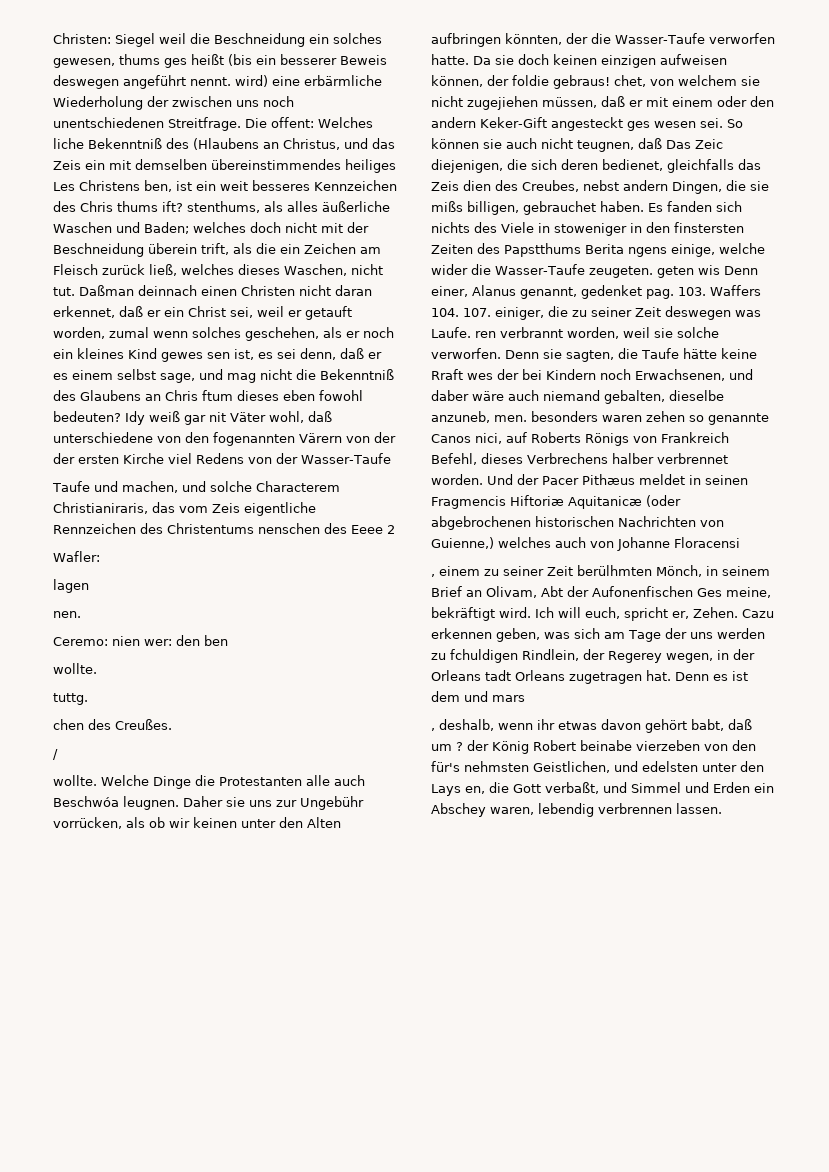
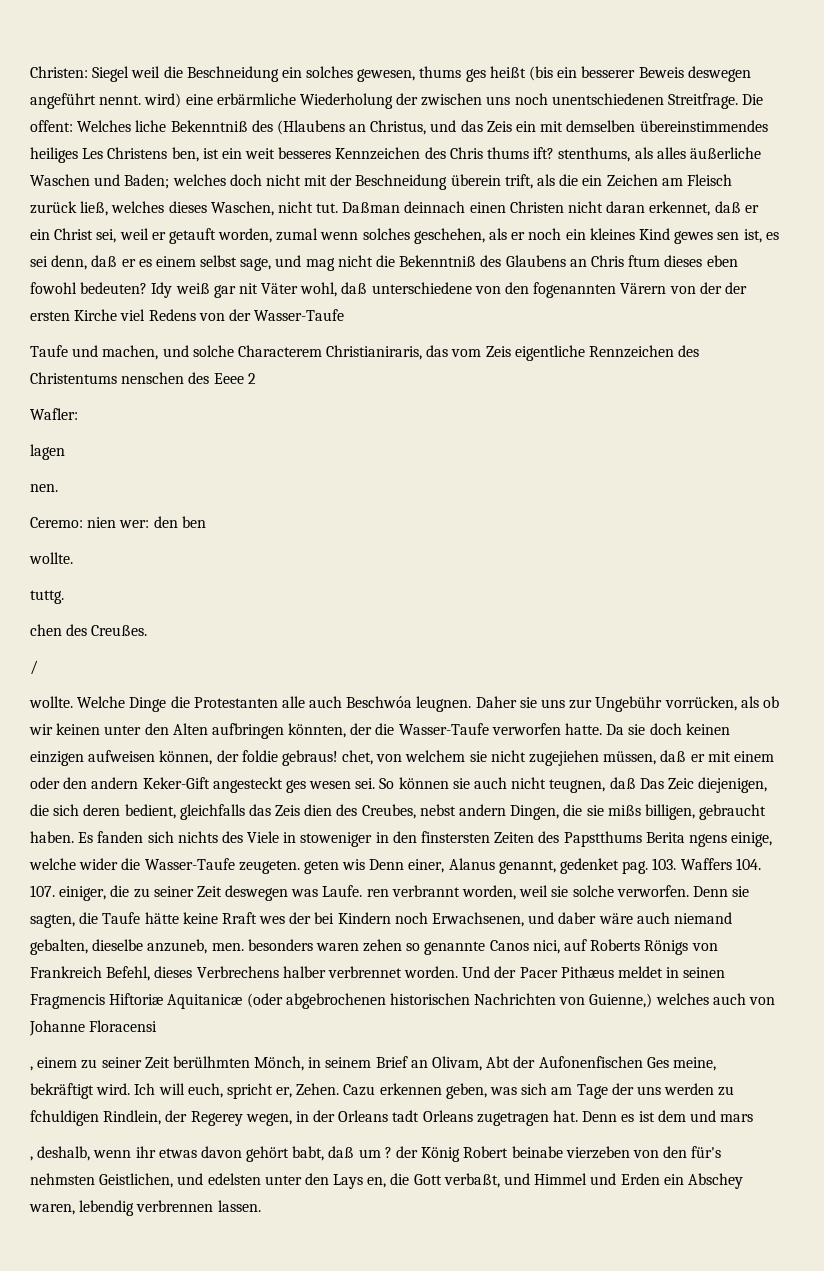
- So können sie auch nicht teugnen, daß Das Zeic diejenigen, die sich deren bedienet, gleichfalls das Zeis dien des Creubes, nebst andern Dingen, die sie mißs billigen, gebrauchet haben.
+ So können sie auch nicht teugnen, daß Das Zeic diejenigen, die sich deren bedient, gleichfalls das Zeis dien des Creubes, nebst andern Dingen, die sie mißs billigen, gebraucht haben.
- , deshalb, wenn ihr etwas davon gehört babt, daß um ? der König Robert beinabe vierzeben von den für's nehmsten Geistlichen, und edelsten unter den Lays en, die Gott verbaßt, und Simmel und Erden ein Abschey waren, lebendig verbrennen lassen.
+ , deshalb, wenn ihr etwas davon gehört babt, daß um ? der König Robert beinabe vierzeben von den für's nehmsten Geistlichen, und edelsten unter den Lays en, die Gott verbaßt, und Himmel und Erden ein Abschey waren, lebendig verbrennen lassen.

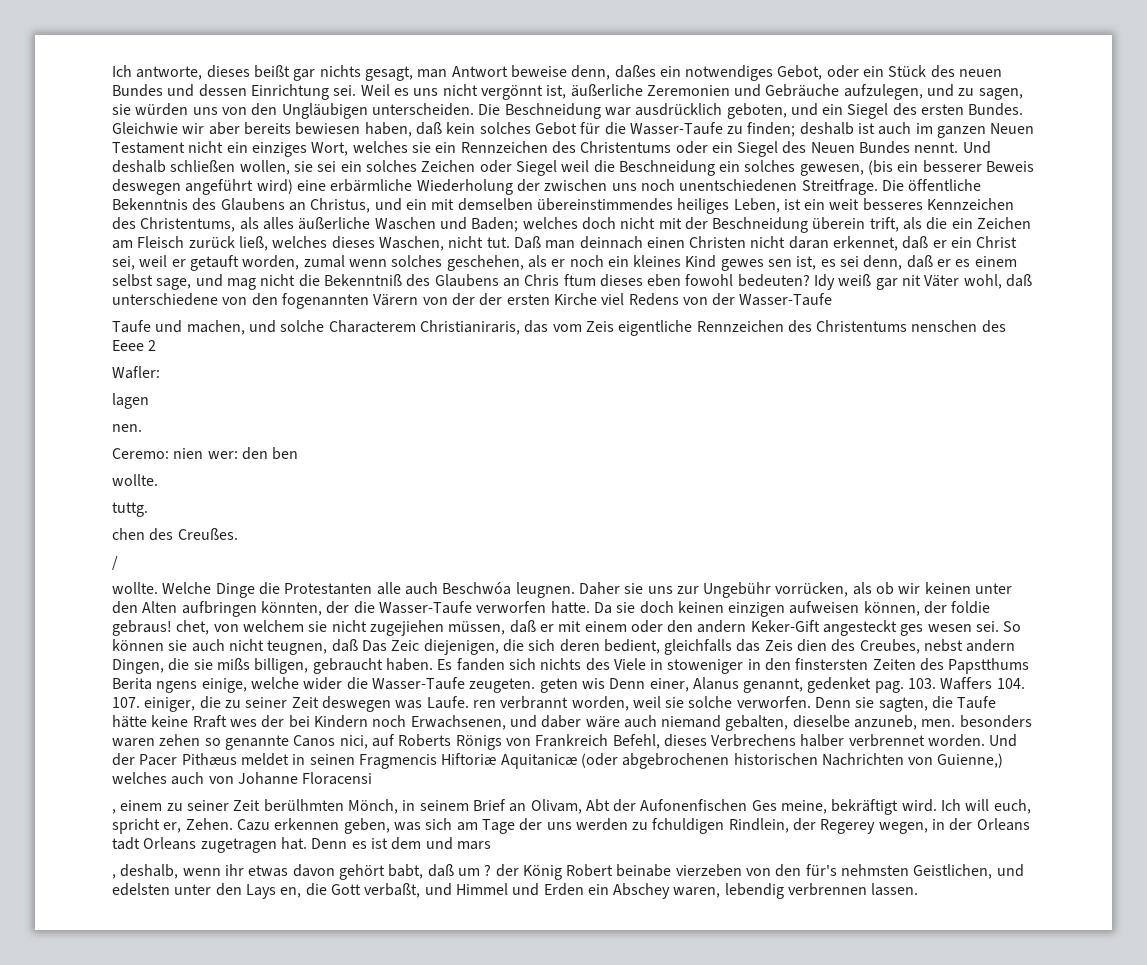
- Christen: Siegel weil die Beschneidung ein solches gewesen, thums ges heißt (bis ein besserer Beweis deswegen angeführt nennt. wird) eine erbärmliche Wiederholung der zwischen uns noch unentschiedenen Streitfrage.
+ Ich antworte, dieses beißt gar nichts gesagt, man Antwort beweise denn, daßes ein notwendiges Gebot, oder ein Stück des neuen Bundes und dessen Einrichtung sei. Weil es uns nicht vergönnt ist, äußerliche Zeremonien und Gebräuche aufzulegen, und zu sagen, sie würden uns von den Ungläubigen unterscheiden. Die Beschneidung war ausdrücklich geboten, und ein Siegel des ersten Bundes. Gleichwie wir aber bereits bewiesen haben, daß kein solches Gebot für die Wasser-Taufe zu finden; deshalb ist auch im ganzen Neuen Testament nicht ein einziges Wort, welches sie ein Rennzeichen des Christentums oder ein Siegel des Neuen Bundes nennt. Und deshalb schließen wollen, sie sei ein solches Zeichen oder Siegel weil die Beschneidung ein solches gewesen, (bis ein besserer Beweis deswegen angeführt wird) eine erbärmliche Wiederholung der zwischen uns noch unentschiedenen Streitfrage.
- Die offent: Welches liche Bekenntniß des (Hlaubens an Christus, und das Zeis ein mit demselben übereinstimmendes heiliges Les Christens ben, ist ein weit besseres Kennzeichen des Chris thums ift? stenthums, als alles äußerliche Waschen und Baden; welches doch nicht mit der Beschneidung überein trift, als die ein Zeichen am Fleisch zurück ließ, welches dieses Waschen, nicht tut.
+ Die öffentliche Bekenntnis des Glaubens an Christus, und ein mit demselben übereinstimmendes heiliges Leben, ist ein weit besseres Kennzeichen des Christentums, als alles äußerliche Waschen und Baden; welches doch nicht mit der Beschneidung überein trift, als die ein Zeichen am Fleisch zurück ließ, welches dieses Waschen, nicht tut.
- Daßman deinnach einen Christen nicht daran erkennet, daß er ein Christ sei, weil er getauft worden, zumal wenn solches geschehen, als er noch ein kleines Kind gewes sen ist, es sei denn, daß er es einem selbst sage, und mag nicht die Bekenntniß des Glaubens an Chris ftum dieses eben fowohl bedeuten?
+ Daß man deinnach einen Christen nicht daran erkennet, daß er ein Christ sei, weil er getauft worden, zumal wenn solches geschehen, als er noch ein kleines Kind gewes sen ist, es sei denn, daß er es einem selbst sage, und mag nicht die Bekenntniß des Glaubens an Chris ftum dieses eben fowohl bedeuten?

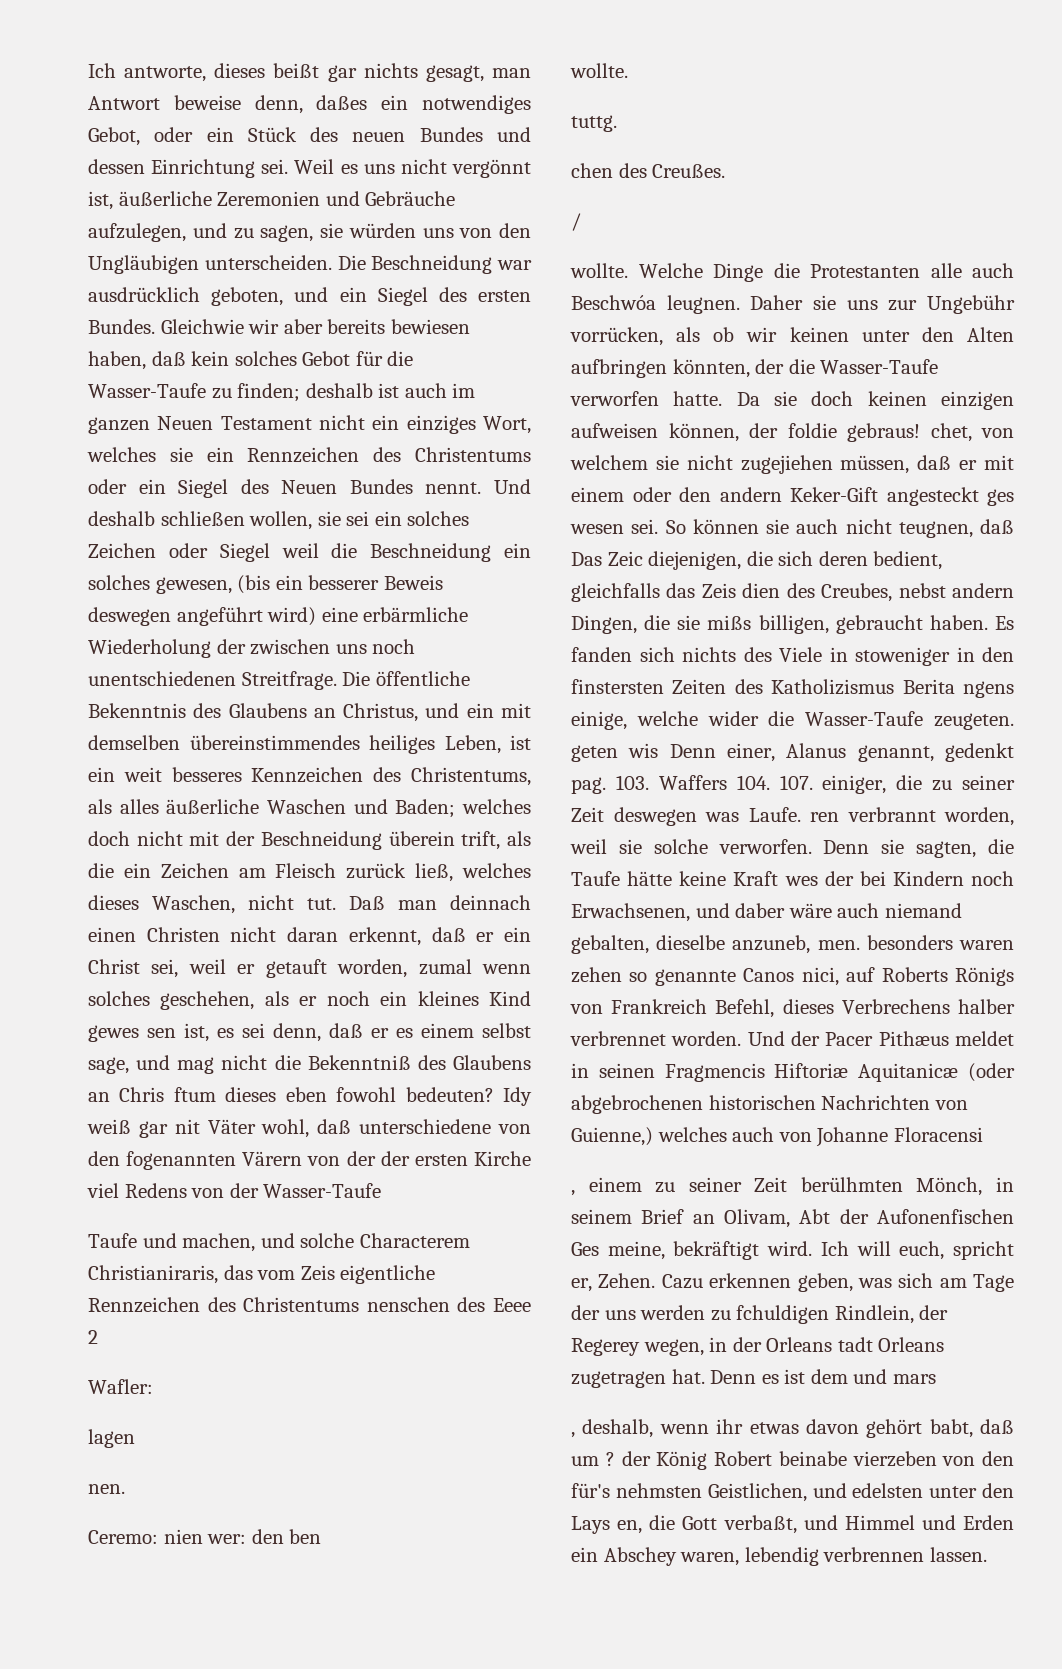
- Daß man deinnach einen Christen nicht daran erkennet, daß er ein Christ sei, weil er getauft worden, zumal wenn solches geschehen, als er noch ein kleines Kind gewes sen ist, es sei denn, daß er es einem selbst sage, und mag nicht die Bekenntniß des Glaubens an Chris ftum dieses eben fowohl bedeuten?
+ Daß man deinnach einen Christen nicht daran erkennt, daß er ein Christ sei, weil er getauft worden, zumal wenn solches geschehen, als er noch ein kleines Kind gewes sen ist, es sei denn, daß er es einem selbst sage, und mag nicht die Bekenntniß des Glaubens an Chris ftum dieses eben fowohl bedeuten?
- Es fanden sich nichts des Viele in stoweniger in den finstersten Zeiten des Papstthums Berita ngens einige, welche wider die Wasser-Taufe zeugeten. geten wis Denn einer, Alanus genannt, gedenket pag.
+ Es fanden sich nichts des Viele in stoweniger in den finstersten Zeiten des Katholizismus Berita ngens einige, welche wider die Wasser-Taufe zeugeten. geten wis Denn einer, Alanus genannt, gedenkt pag.
- Denn sie sagten, die Taufe hätte keine Rraft wes der bei Kindern noch Erwachsenen, und daber wäre auch niemand gebalten, dieselbe anzuneb, men. besonders waren zehen so genannte Canos nici, auf Roberts Rönigs von Frankreich Befehl, dieses Verbrechens halber verbrennet worden.
+ Denn sie sagten, die Taufe hätte keine Kraft wes der bei Kindern noch Erwachsenen, und daber wäre auch niemand gebalten, dieselbe anzuneb, men. besonders waren zehen so genannte Canos nici, auf Roberts Rönigs von Frankreich Befehl, dieses Verbrechens halber verbrennet worden.

